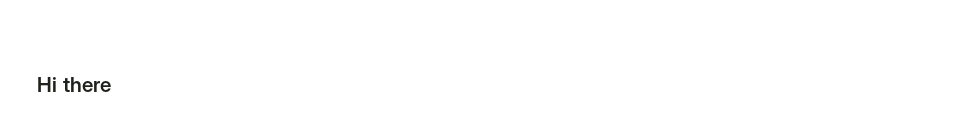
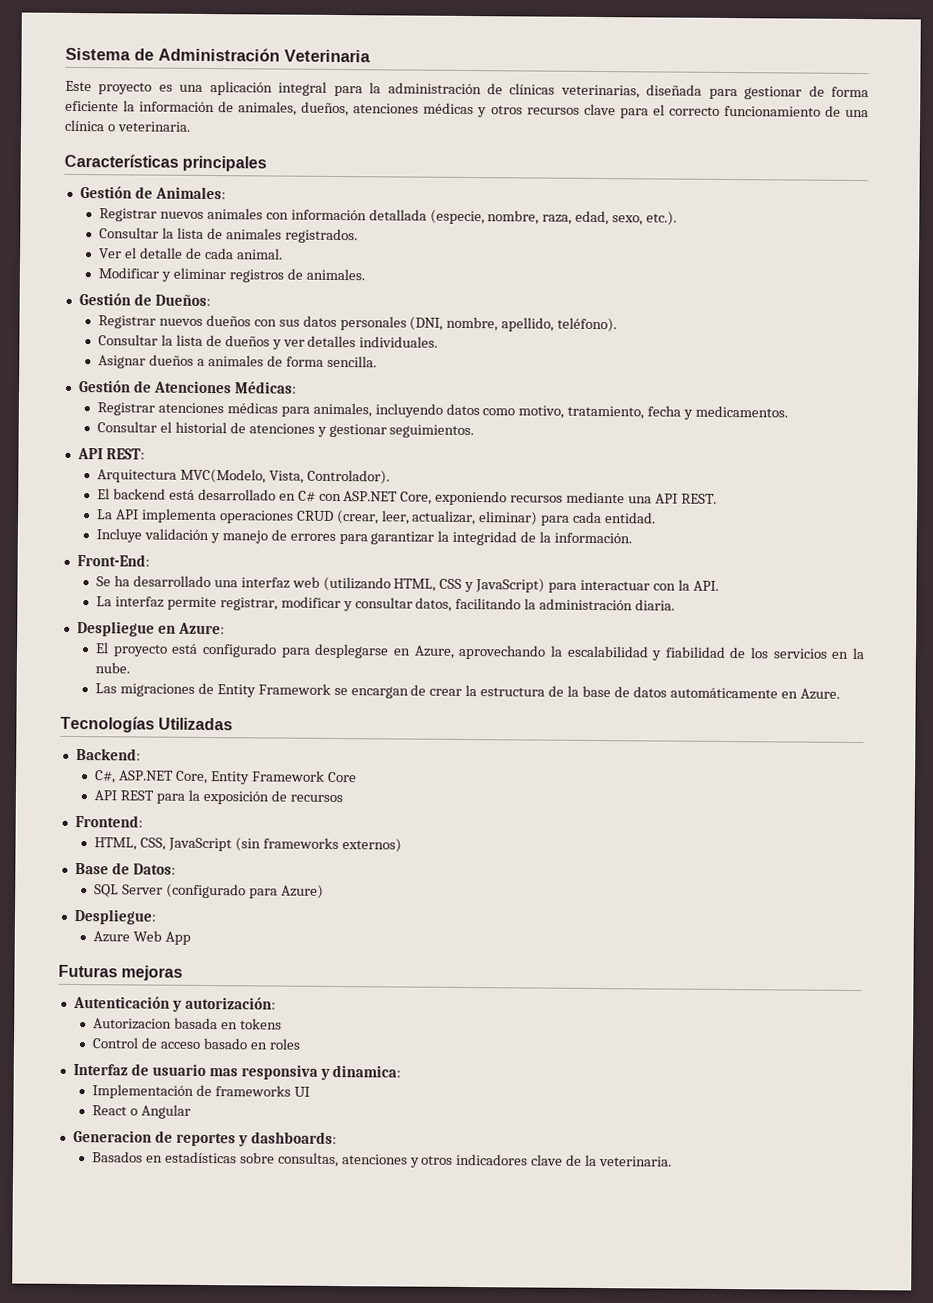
- Hi there
+ Sistema de Administración Veterinaria
+ Este proyecto es una aplicación integral para la administración de clínicas veterinarias, diseñada para gestionar de forma eficiente la información de animales, dueños, atenciones médicas y otros recursos clave para el correcto funcionamiento de una clínica o veterinaria.
+ Características principales
+ Gestión de Animales:
+ Registrar nuevos animales con información detallada (especie, nombre, raza, edad, sexo, etc.).
+ Consultar la lista de animales registrados.
+ Ver el detalle de cada animal.
+ Modificar y eliminar registros de animales.
+ Gestión de Dueños:
+ Registrar nuevos dueños con sus datos personales (DNI, nombre, apellido, teléfono).
+ Consultar la lista de dueños y ver detalles individuales.
+ Asignar dueños a animales de forma sencilla.
+ Gestión de Atenciones Médicas:
+ Registrar atenciones médicas para animales, incluyendo datos como motivo, tratamiento, fecha y medicamentos.
+ Consultar el historial de atenciones y gestionar seguimientos.
+ API REST:
+ Arquitectura MVC(Modelo, Vista, Controlador).
+ El backend está desarrollado en C# con ASP.NET Core, exponiendo recursos mediante una API REST.
+ La API implementa operaciones CRUD (crear, leer, actualizar, eliminar) para cada entidad.
+ Incluye validación y manejo de errores para garantizar la integridad de la información.
+ Front-End:
+ Se ha desarrollado una interfaz web (utilizando HTML, CSS y JavaScript) para interactuar con la API.
+ La interfaz permite registrar, modificar y consultar datos, facilitando la administración diaria.
+ Despliegue en Azure:
+ El proyecto está configurado para desplegarse en Azure, aprovechando la escalabilidad y fiabilidad de los servicios en la nube.
+ Las migraciones de Entity Framework se encargan de crear la estructura de la base de datos automáticamente en Azure.
+ Tecnologías Utilizadas
+ Backend:
+ C#, ASP.NET Core, Entity Framework Core
+ API REST para la exposición de recursos
+ Frontend:
+ HTML, CSS, JavaScript (sin frameworks externos)
+ Base de Datos:
+ SQL Server (configurado para Azure)
+ Despliegue:
+ Azure Web App
+ Futuras mejoras
+ Autenticación y autorización:
+ Autorizacion basada en tokens
+ Control de acceso basado en roles
+ Interfaz de usuario mas responsiva y dinamica:
+ Implementación de frameworks UI
+ React o Angular
+ Generacion de reportes y dashboards:
+ Basados en estadísticas sobre consultas, atenciones y otros indicadores clave de la veterinaria.

